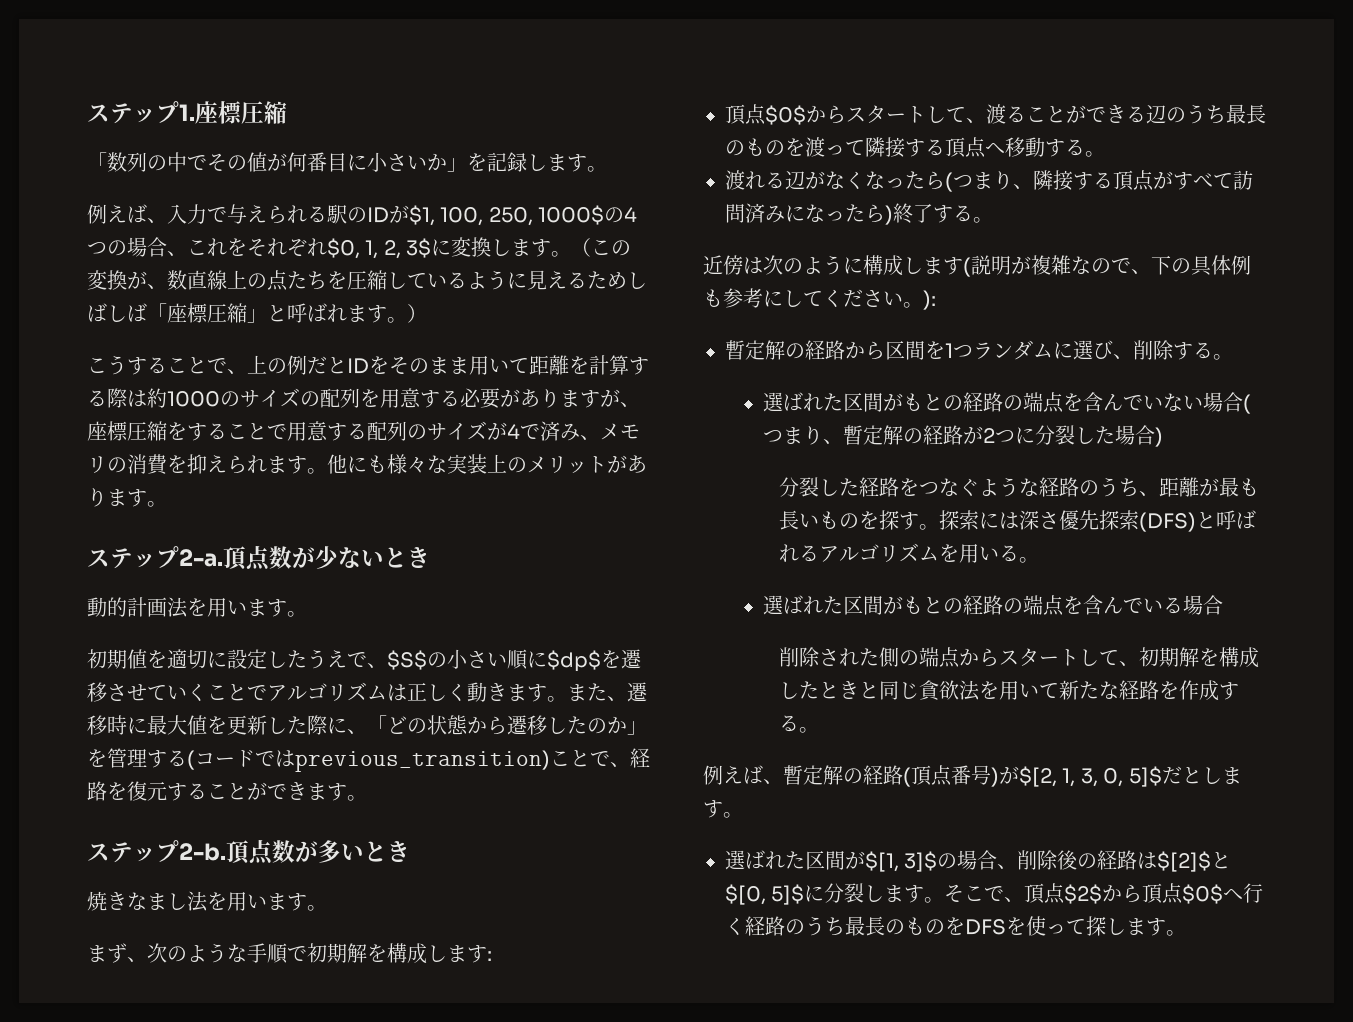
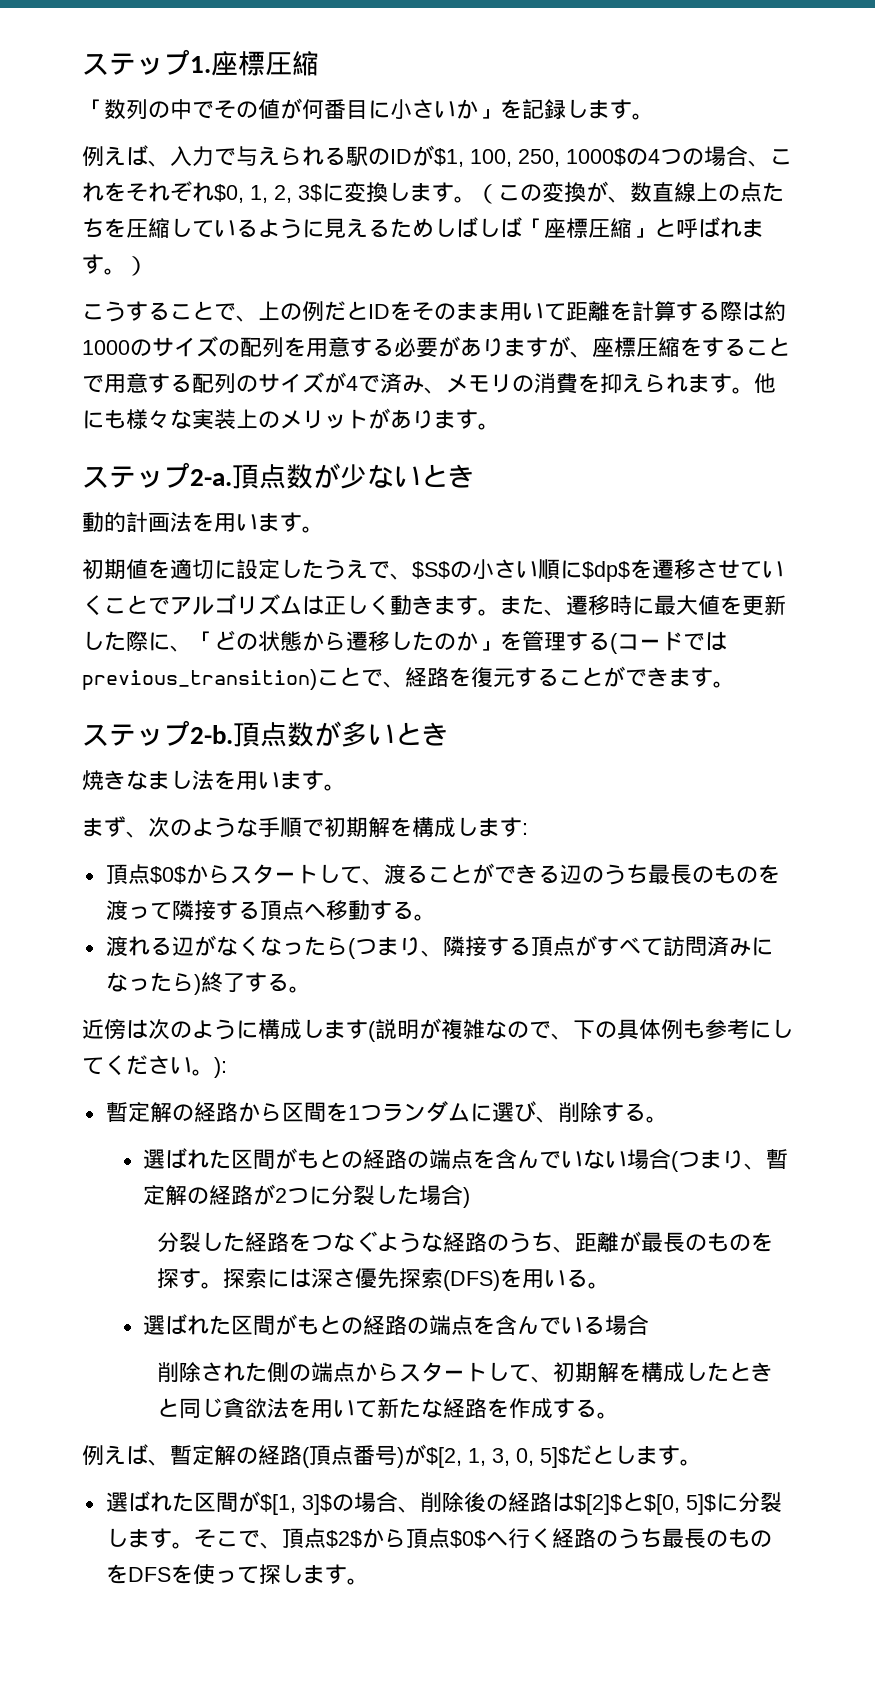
- 分裂した経路をつなぐような経路のうち、距離が最も長いものを探す。
+ 分裂した経路をつなぐような経路のうち、距離が最長のものを探す。
- 探索には深さ優先探索(DFS)と呼ばれるアルゴリズムを用いる。
+ 探索には深さ優先探索(DFS)を用いる。

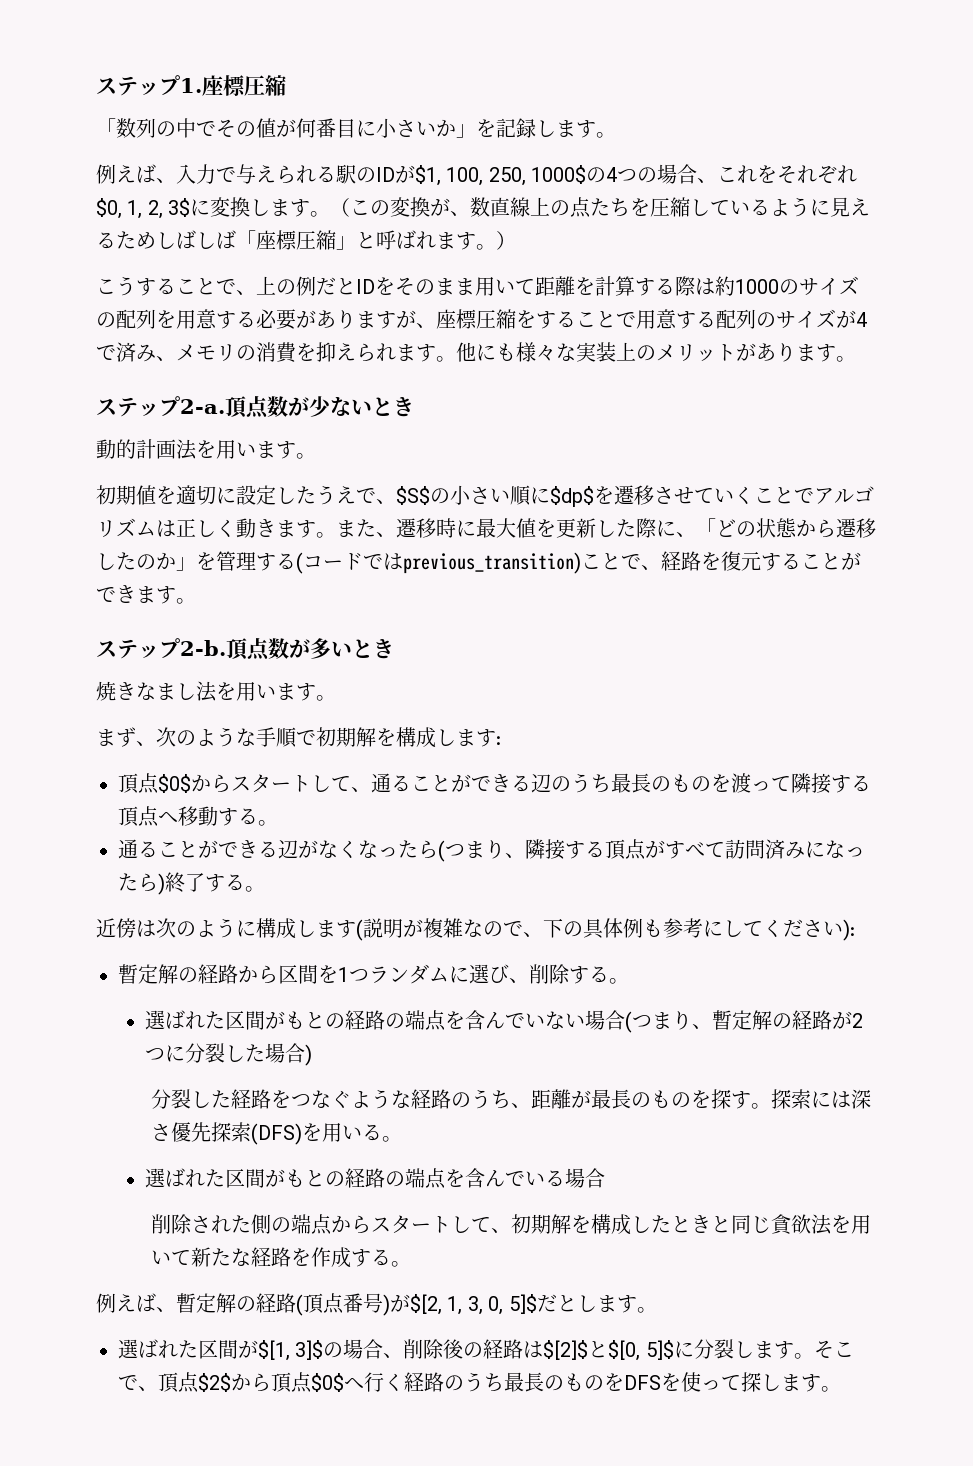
- 頂点$0$からスタートして、渡ることができる辺のうち最長のものを渡って隣接する頂点へ移動する。
+ 頂点$0$からスタートして、通ることができる辺のうち最長のものを渡って隣接する頂点へ移動する。
- 渡れる辺がなくなったら(つまり、隣接する頂点がすべて訪問済みになったら)終了する。
+ 通ることができる辺がなくなったら(つまり、隣接する頂点がすべて訪問済みになったら)終了する。
- 近傍は次のように構成します(説明が複雑なので、下の具体例も参考にしてください。):
+ 近傍は次のように構成します(説明が複雑なので、下の具体例も参考にしてください):

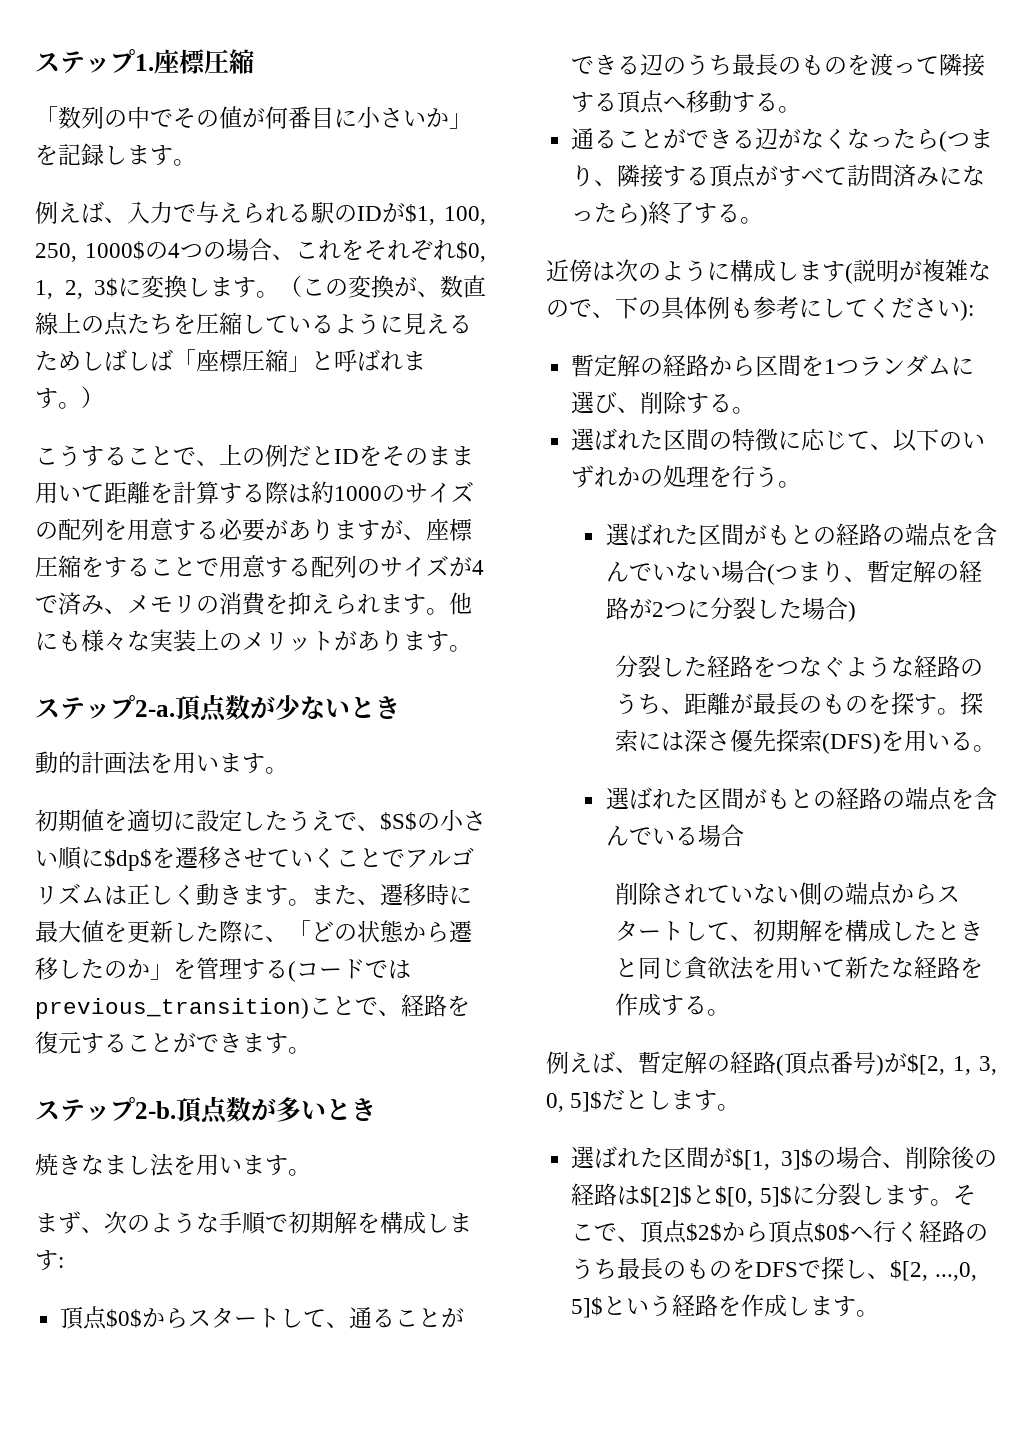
+ 選ばれた区間の特徴に応じて、以下のいずれかの処理を行う。
- 削除された側の端点からスタートして、初期解を構成したときと同じ貪欲法を用いて新たな経路を作成する。
+ 削除されていない側の端点からスタートして、初期解を構成したときと同じ貪欲法を用いて新たな経路を作成する。
- そこで、頂点$2$から頂点$0$へ行く経路のうち最長のものをDFSを使って探します。
+ そこで、頂点$2$から頂点$0$へ行く経路のうち最長のものをDFSで探し、$[2, ...,0, 5]$という経路を作成します。

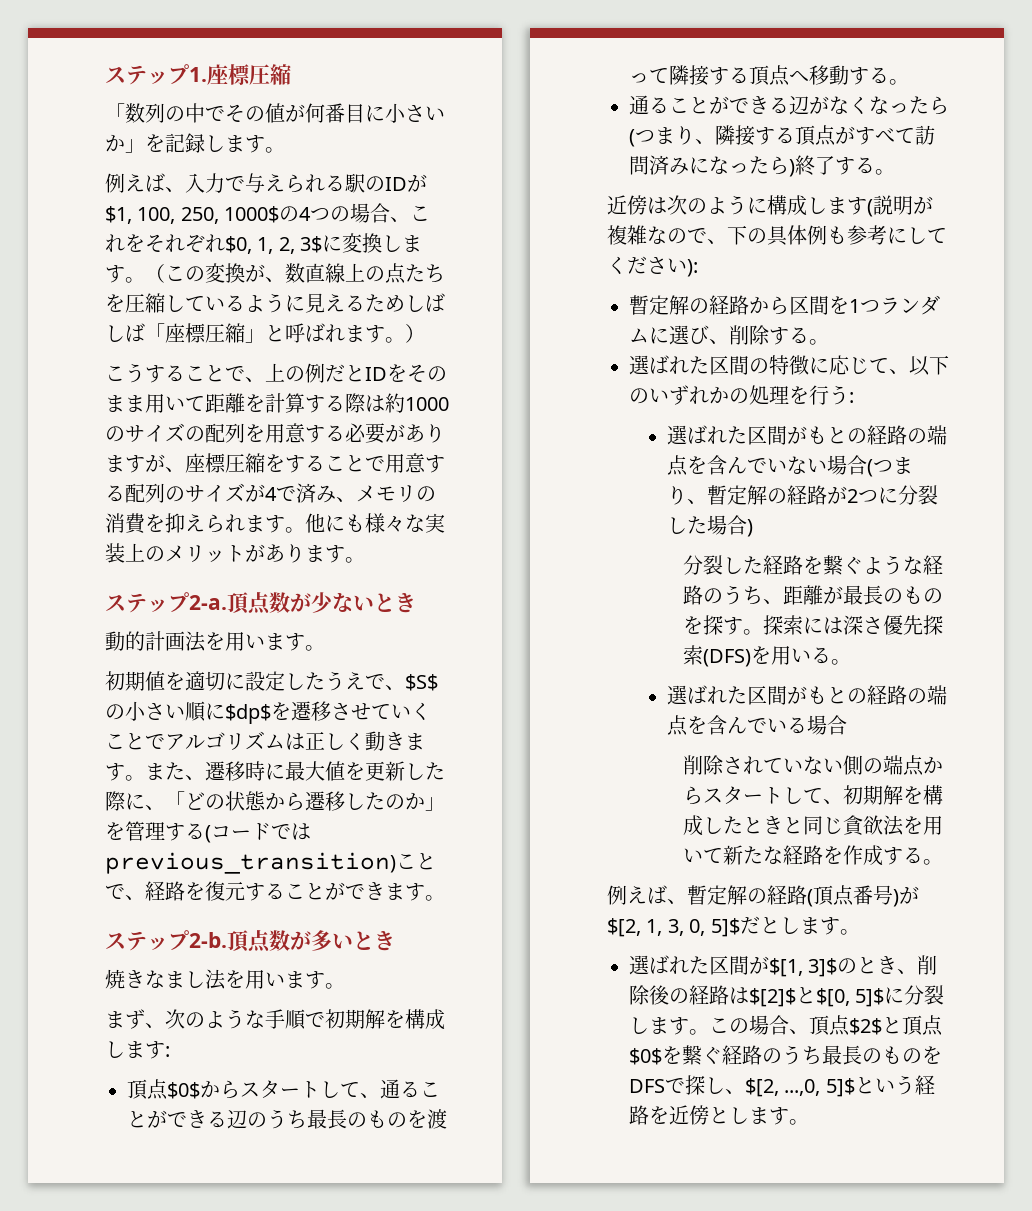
- 選ばれた区間の特徴に応じて、以下のいずれかの処理を行う。
+ 選ばれた区間の特徴に応じて、以下のいずれかの処理を行う:
- 分裂した経路をつなぐような経路のうち、距離が最長のものを探す。
+ 分裂した経路を繋ぐような経路のうち、距離が最長のものを探す。
- 選ばれた区間が$[1, 3]$の場合、削除後の経路は$[2]$と$[0, 5]$に分裂します。
+ 選ばれた区間が$[1, 3]$のとき、削除後の経路は$[2]$と$[0, 5]$に分裂します。
- そこで、頂点$2$から頂点$0$へ行く経路のうち最長のものをDFSで探し、$[2, ...,0, 5]$という経路を作成します。
+ この場合、頂点$2$と頂点$0$を繋ぐ経路のうち最長のものをDFSで探し、$[2, ...,0, 5]$という経路を近傍とします。

